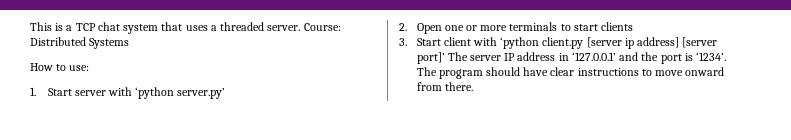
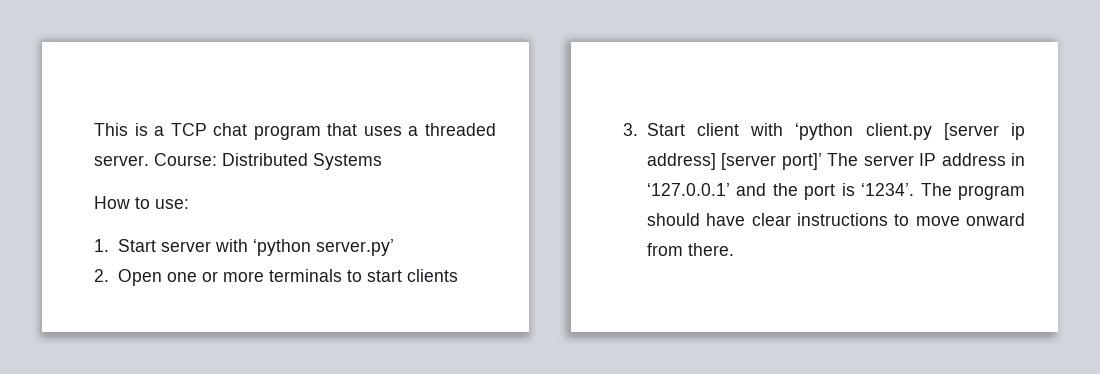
- This is a TCP chat system that uses a threaded server.
+ This is a TCP chat program that uses a threaded server.

